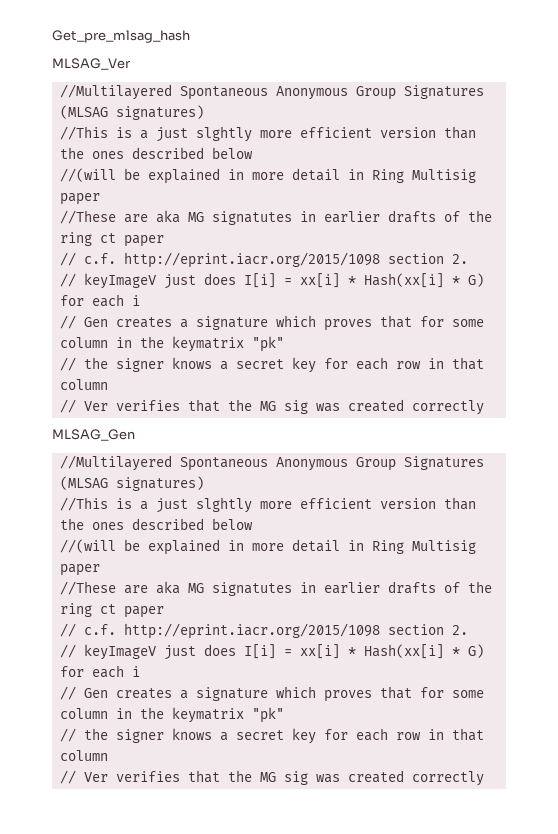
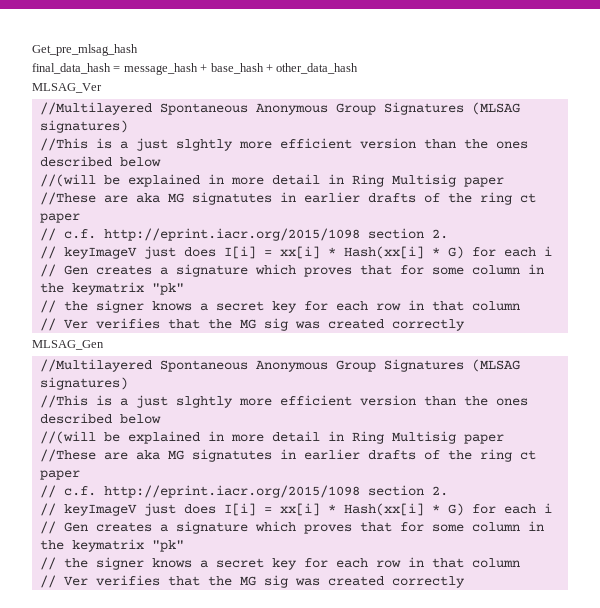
+ final_data_hash = message_hash + base_hash + other_data_hash

